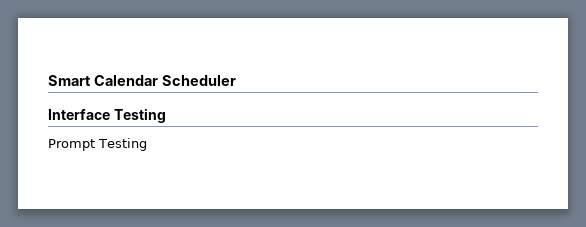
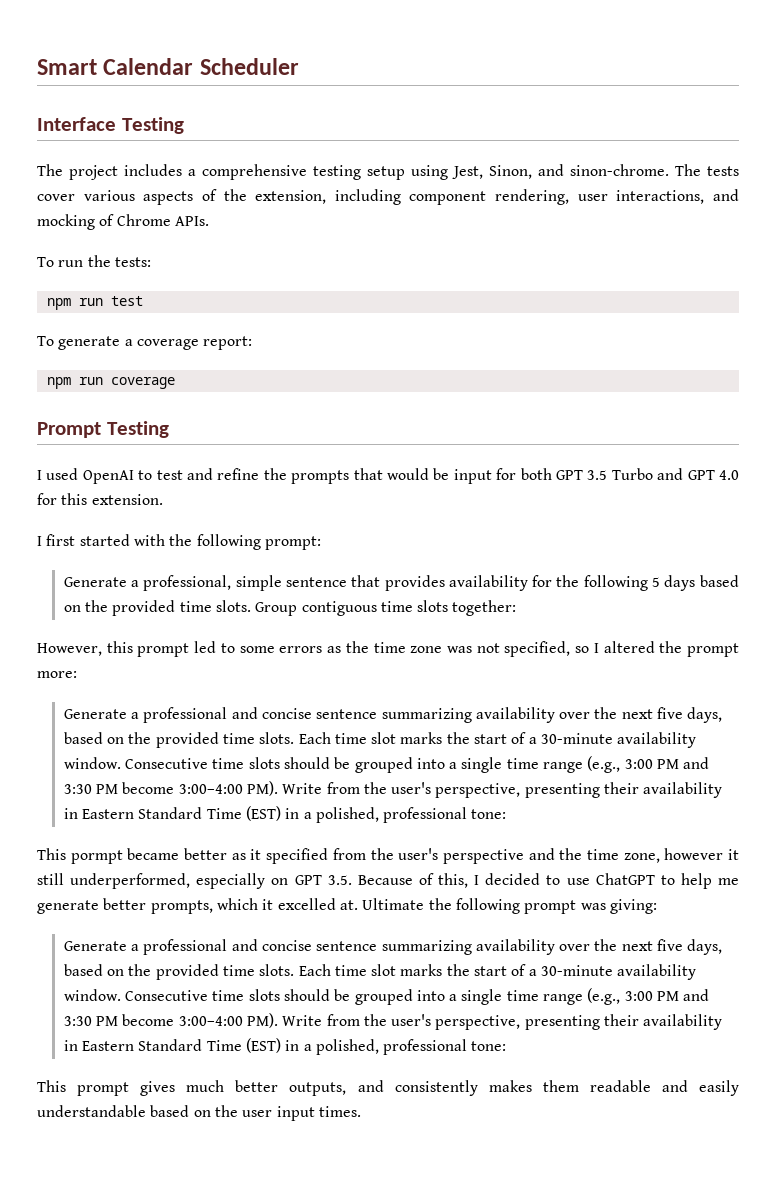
+ The project includes a comprehensive testing setup using Jest, Sinon, and sinon-chrome. The tests cover various aspects of the extension, including component rendering, user interactions, and mocking of Chrome APIs.
+ To run the tests:
+ npm run test
+ To generate a coverage report:
+ npm run coverage
  Prompt Testing
+ I used OpenAI to test and refine the prompts that would be input for both GPT 3.5 Turbo and GPT 4.0 for this extension.
+ I first started with the following prompt:
+ Generate a professional, simple sentence that provides availability for the following 5 days based on the provided time slots. Group contiguous time slots together:
+ However, this prompt led to some errors as the time zone was not specified, so I altered the prompt more:
+ Generate a professional and concise sentence summarizing availability over the next five days, based on the provided time slots. Each time slot marks the start of a 30-minute availability window. Consecutive time slots should be grouped into a single time range (e.g., 3:00 PM and 3:30 PM become 3:00–4:00 PM). Write from the user's perspective, presenting their availability in Eastern Standard Time (EST) in a polished, professional tone:
+ This pormpt became better as it specified from the user's perspective and the time zone, however it still underperformed, especially on GPT 3.5. Because of this, I decided to use ChatGPT to help me generate better prompts, which it excelled at. Ultimate the following prompt was giving:
+ Generate a professional and concise sentence summarizing availability over the next five days, based on the provided time slots. Each time slot marks the start of a 30-minute availability window. Consecutive time slots should be grouped into a single time range (e.g., 3:00 PM and 3:30 PM become 3:00–4:00 PM). Write from the user's perspective, presenting their availability in Eastern Standard Time (EST) in a polished, professional tone:
+ This prompt gives much better outputs, and consistently makes them readable and easily understandable based on the user input times.

